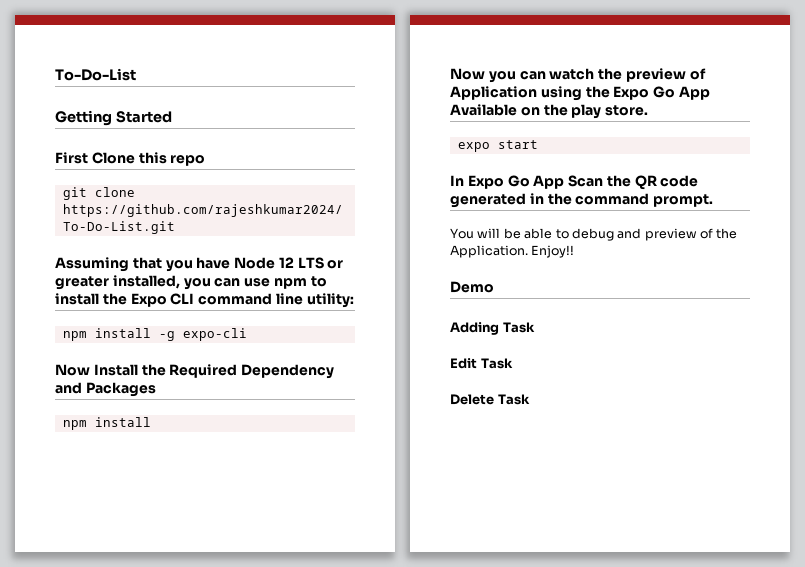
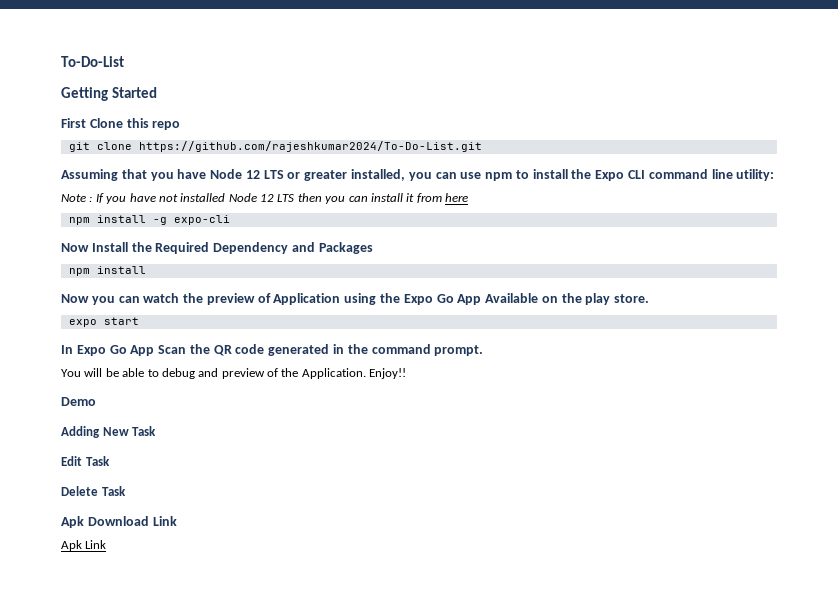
+ Note : If you have not installed Node 12 LTS then you can install it from here
- Adding Task
+ Adding New Task
+ Apk Download Link
+ Apk Link

